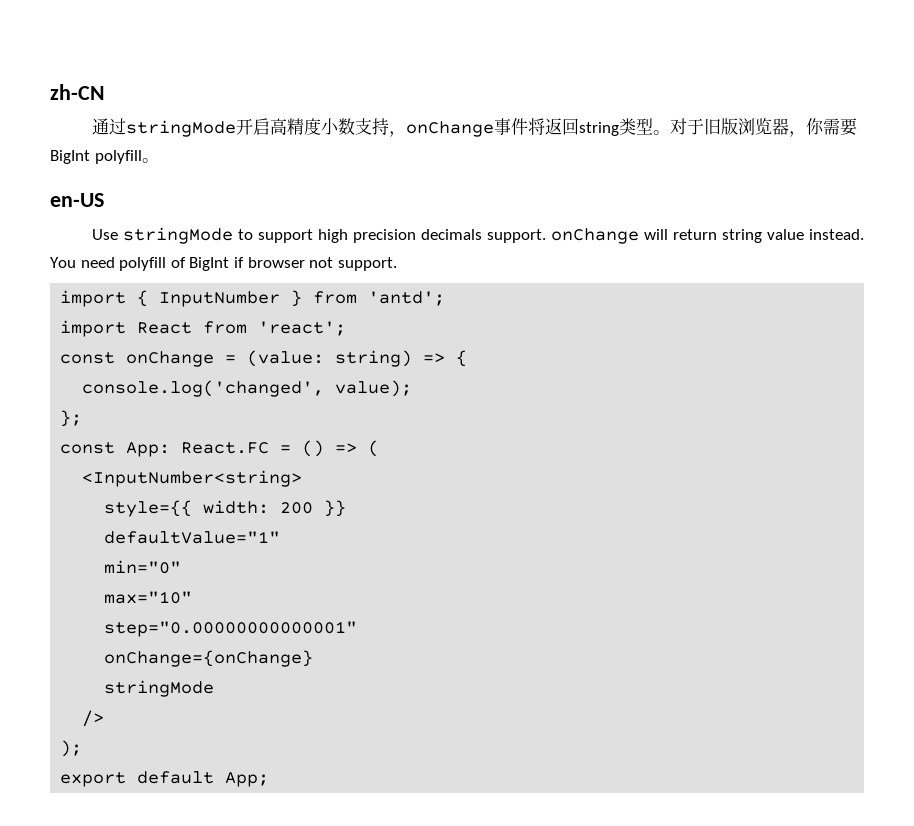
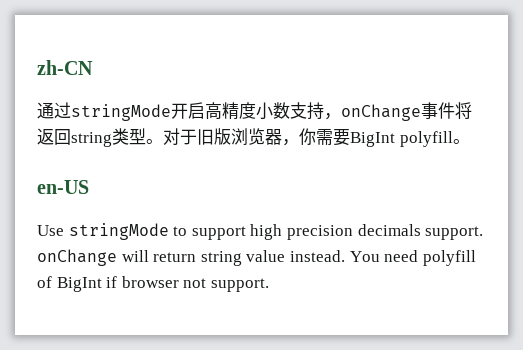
- import { InputNumber } from 'antd';
- import React from 'react';
- const onChange = (value: string) => {
- console.log('changed', value);
- };
- const App: React.FC = () => (
- <InputNumber<string>
- style={{ width: 200 }}
- defaultValue="1"
- min="0"
- max="10"
- step="0.00000000000001"
- onChange={onChange}
- stringMode
- />
- );
- export default App;

